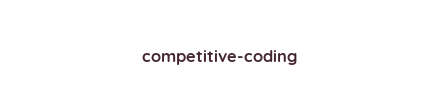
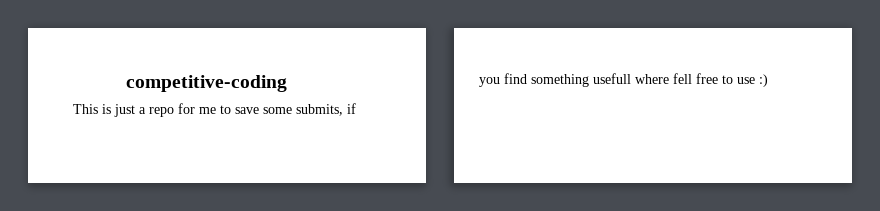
+ This is just a repo for me to save some submits, if you find something usefull where fell free to use :)

